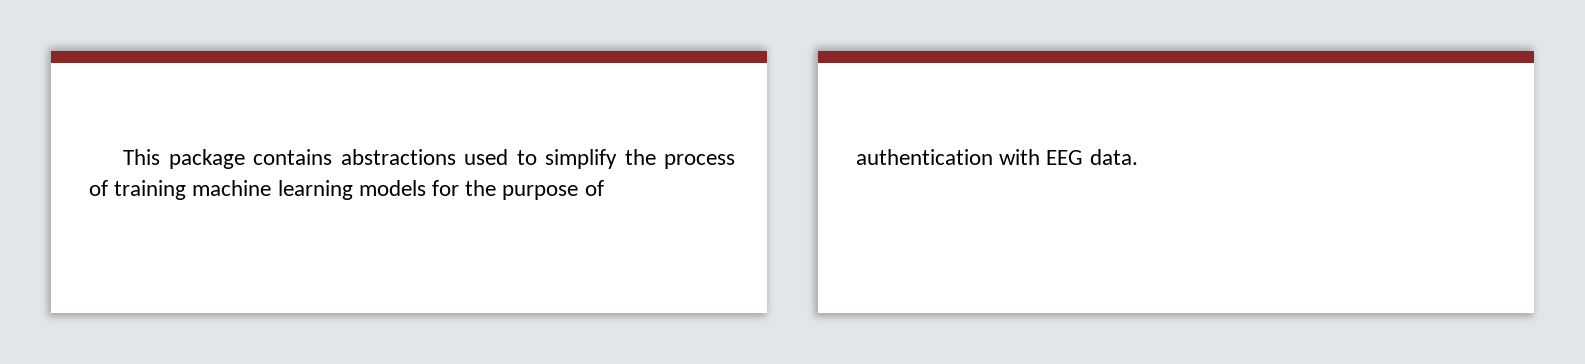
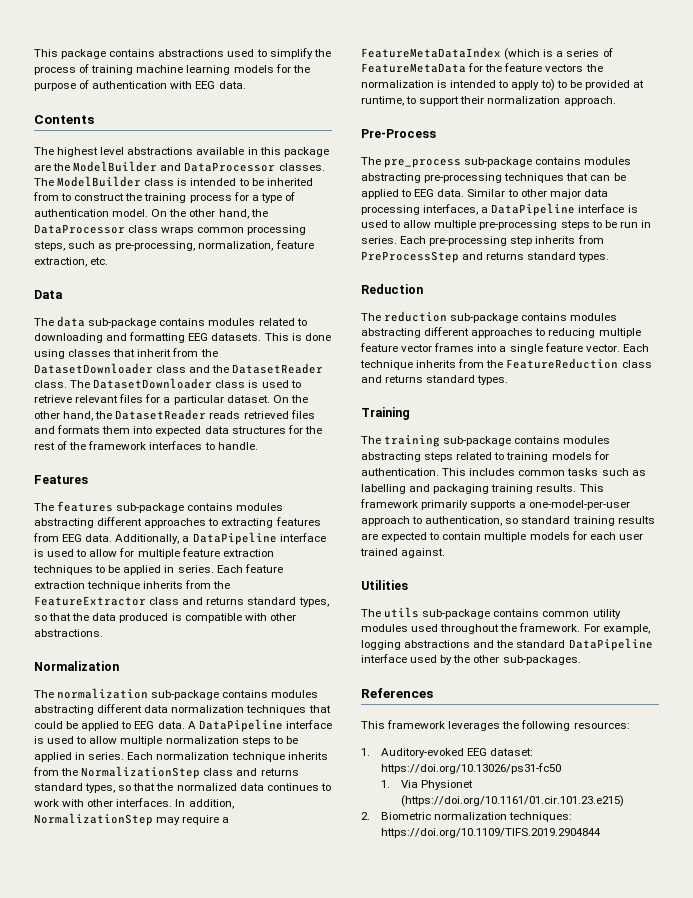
+ Contents
+ The highest level abstractions available in this package are the ModelBuilder and DataProcessor classes. The ModelBuilder class is intended to be inherited from to construct the training process for a type of authentication model. On the other hand, the DataProcessor class wraps common processing steps, such as pre-processing, normalization, feature extraction, etc.
+ Data
+ The data sub-package contains modules related to downloading and formatting EEG datasets. This is done using classes that inherit from the DatasetDownloader class and the DatasetReader class. The DatasetDownloader class is used to retrieve relevant files for a particular dataset. On the other hand, the DatasetReader reads retrieved files and formats them into expected data structures for the rest of the framework interfaces to handle.
+ Features
+ The features sub-package contains modules abstracting different approaches to extracting features from EEG data. Additionally, a DataPipeline interface is used to allow for multiple feature extraction techniques to be applied in series. Each feature extraction technique inherits from the FeatureExtractor class and returns standard types, so that the data produced is compatible with other abstractions.
+ Normalization
+ The normalization sub-package contains modules abstracting different data normalization techniques that could be applied to EEG data. A DataPipeline interface is used to allow multiple normalization steps to be applied in series. Each normalization technique inherits from the NormalizationStep class and returns standard types, so that the normalized data continues to work with other interfaces. In addition, NormalizationStep may require a FeatureMetaDataIndex (which is a series of FeatureMetaData for the feature vectors the normalization is intended to apply to) to be provided at runtime, to support their normalization approach.
+ Pre-Process
+ The pre_process sub-package contains modules abstracting pre-processing techniques that can be applied to EEG data. Similar to other major data processing interfaces, a DataPipeline interface is used to allow multiple pre-processing steps to be run in series. Each pre-processing step inherits from PreProcessStep and returns standard types.
+ Reduction
+ The reduction sub-package contains modules abstracting different approaches to reducing multiple feature vector frames into a single feature vector. Each technique inherits from the FeatureReduction class and returns standard types.
+ Training
+ The training sub-package contains modules abstracting steps related to training models for authentication. This includes common tasks such as labelling and packaging training results. This framework primarily supports a one-model-per-user approach to authentication, so standard training results are expected to contain multiple models for each user trained against.
+ Utilities
+ The utils sub-package contains common utility modules used throughout the framework. For example, logging abstractions and the standard DataPipeline interface used by the other sub-packages.
+ References
+ This framework leverages the following resources:
+ 1. Auditory-evoked EEG dataset: https://doi.org/10.13026/ps31-fc50
+ 1. Via Physionet (https://doi.org/10.1161/01.cir.101.23.e215)
+ 2. Biometric normalization techniques: https://doi.org/10.1109/TIFS.2019.2904844

